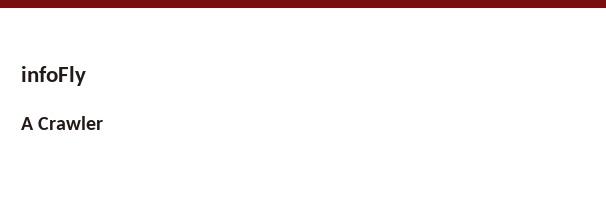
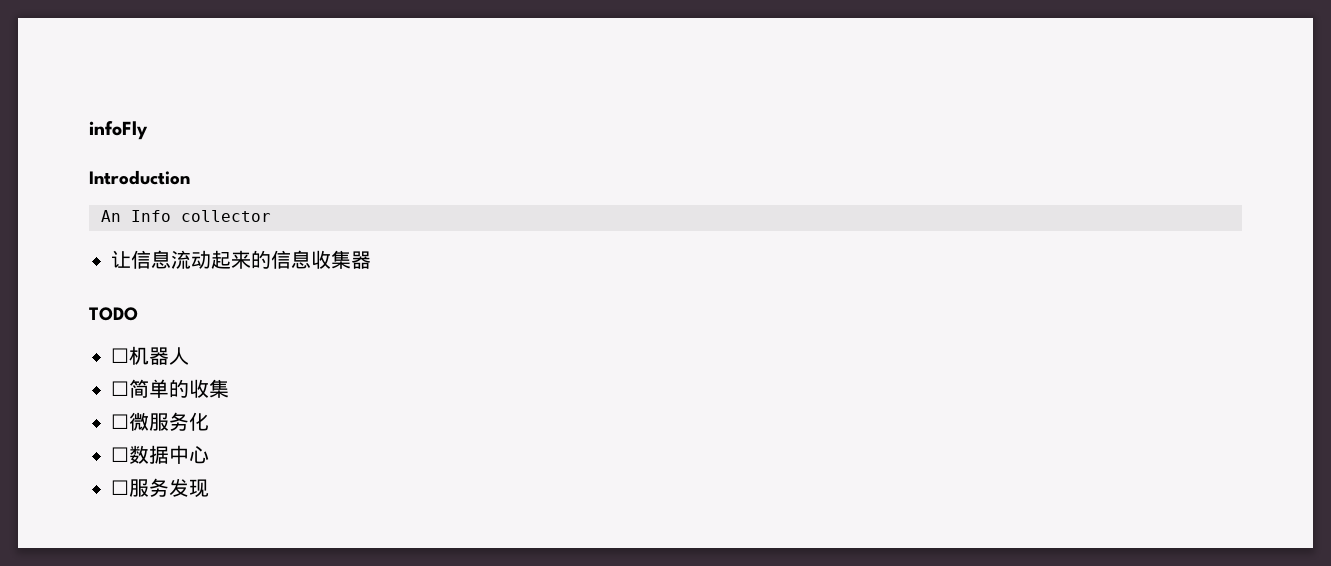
- A Crawler
+ Introduction
+ An Info collector
+ 让信息流动起来的信息收集器
+ TODO
+ ☐机器人
+ ☐简单的收集
+ ☐微服务化
+ ☐数据中心
+ ☐服务发现

